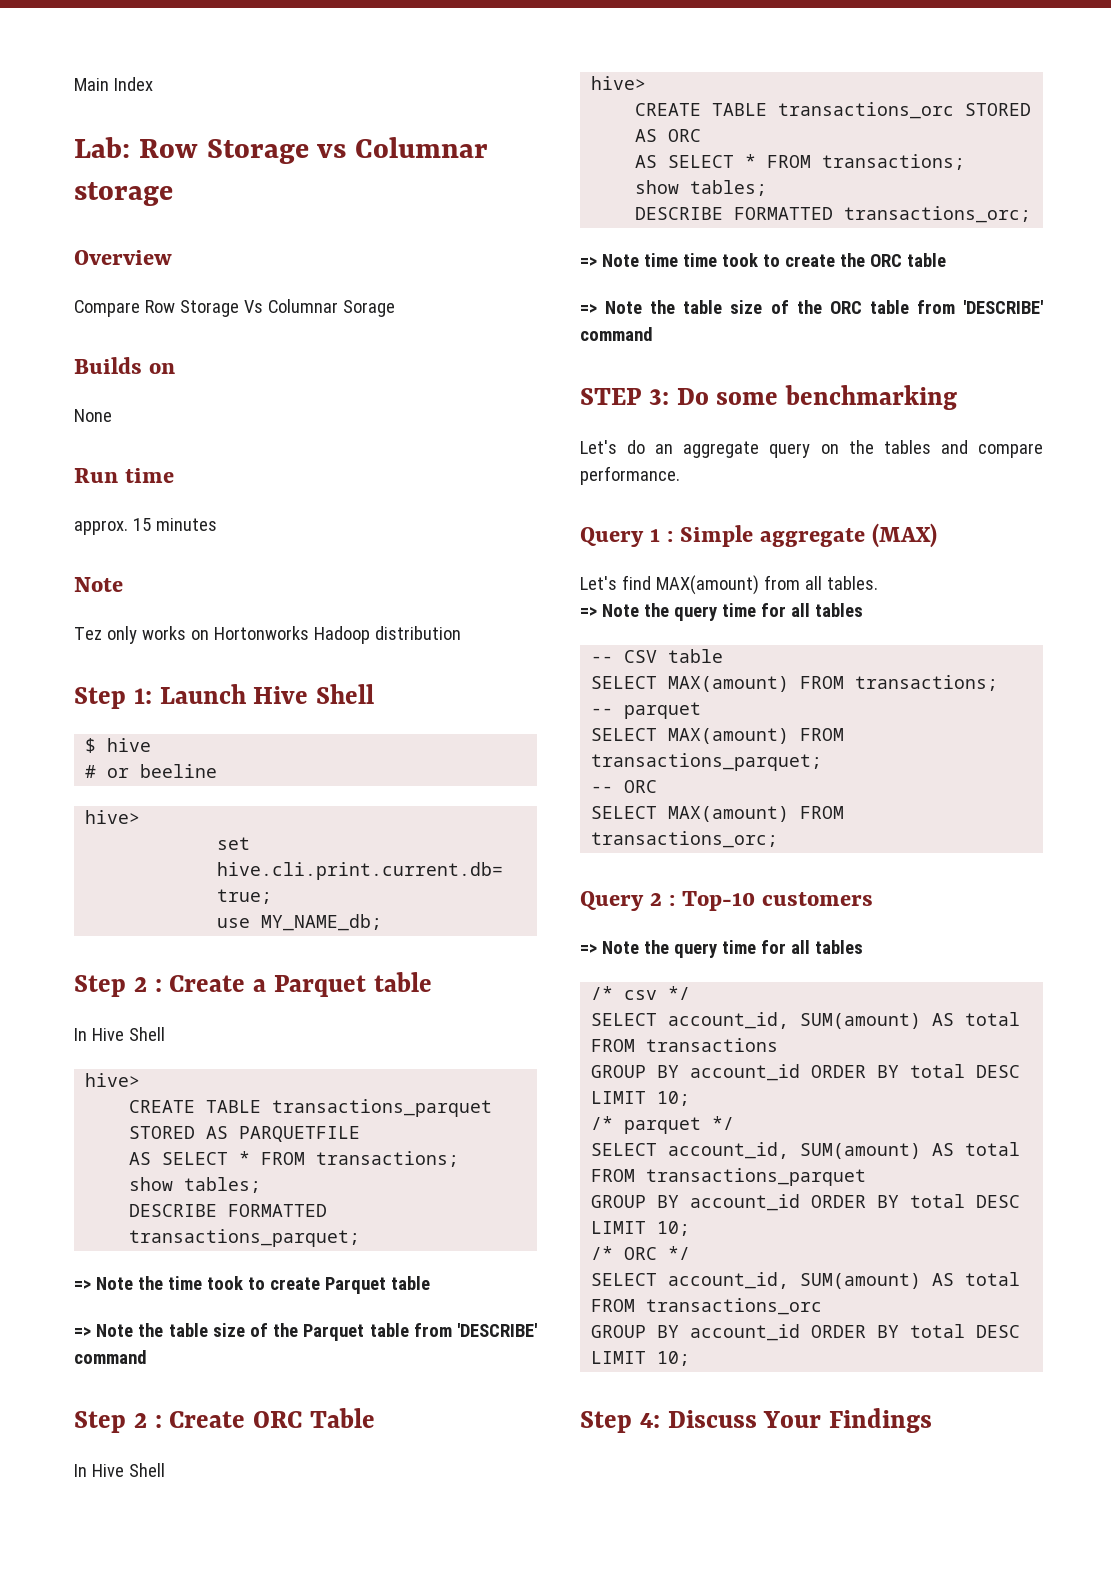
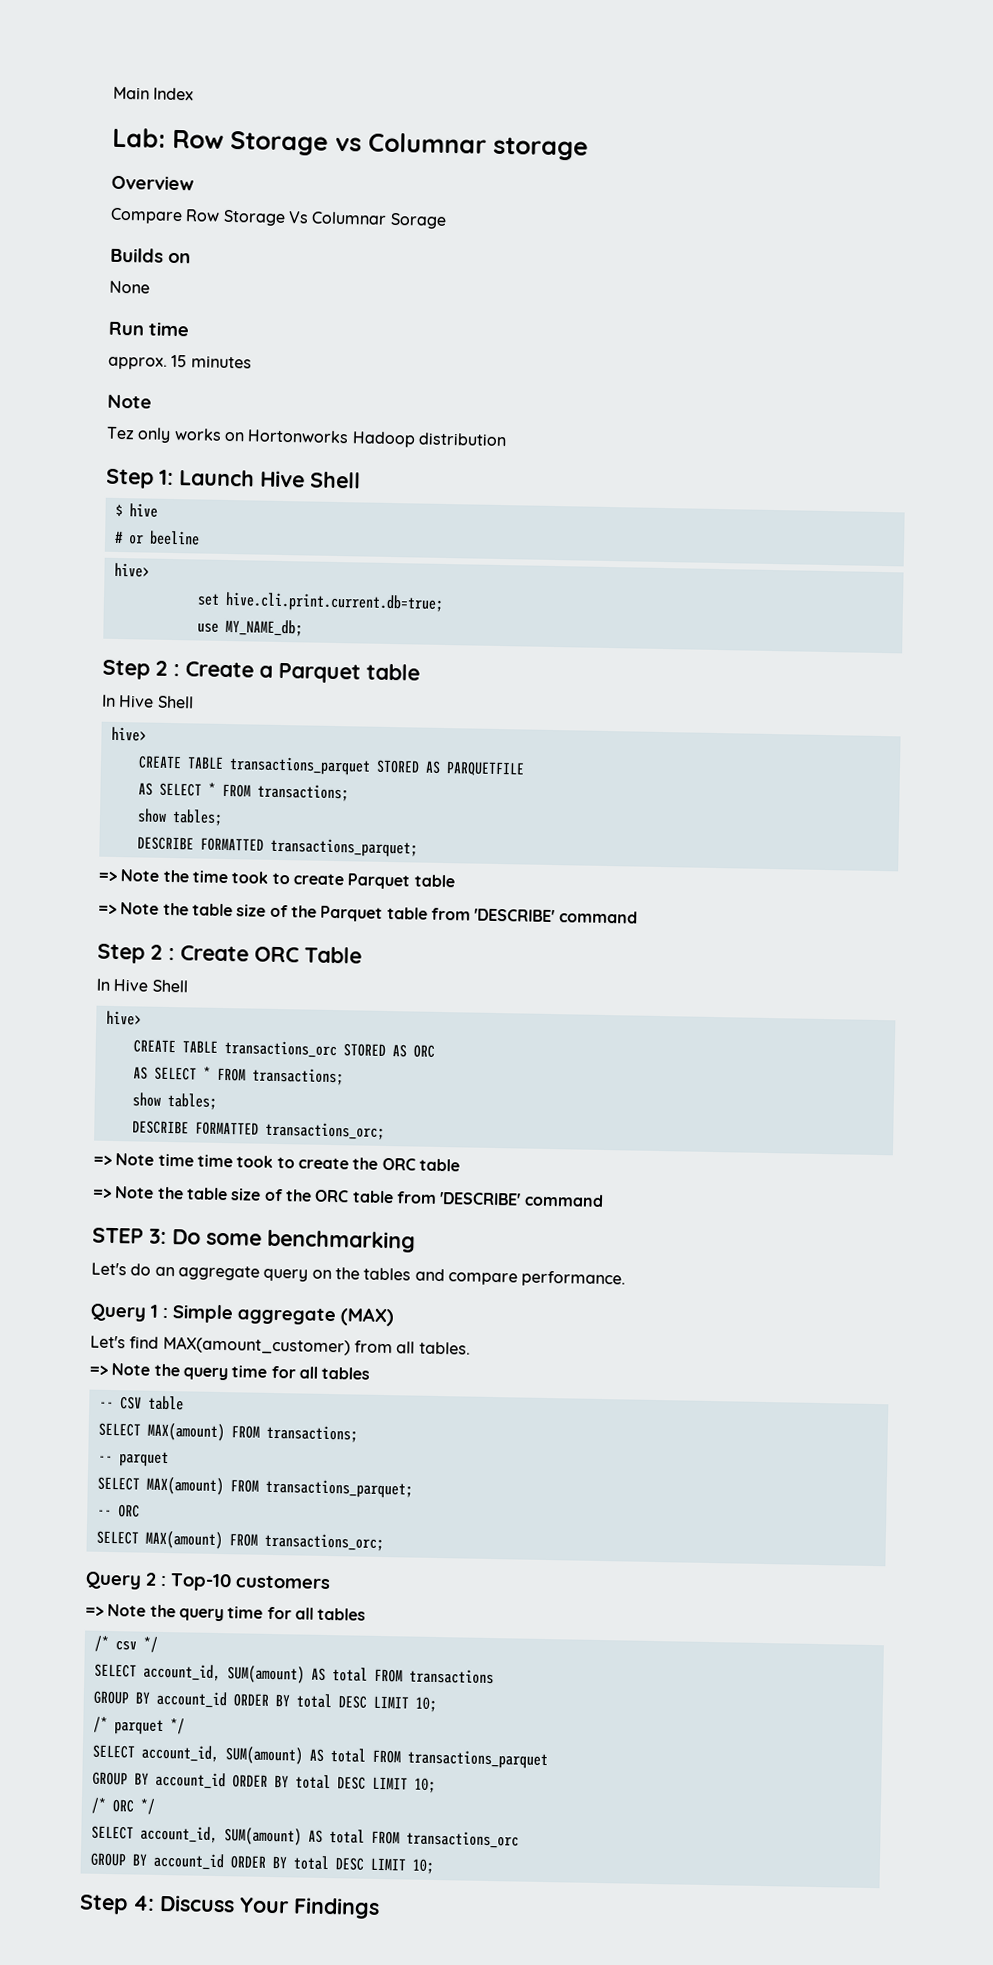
- Let's find MAX(amount) from all tables.
+ Let's find MAX(amount_customer) from all tables.

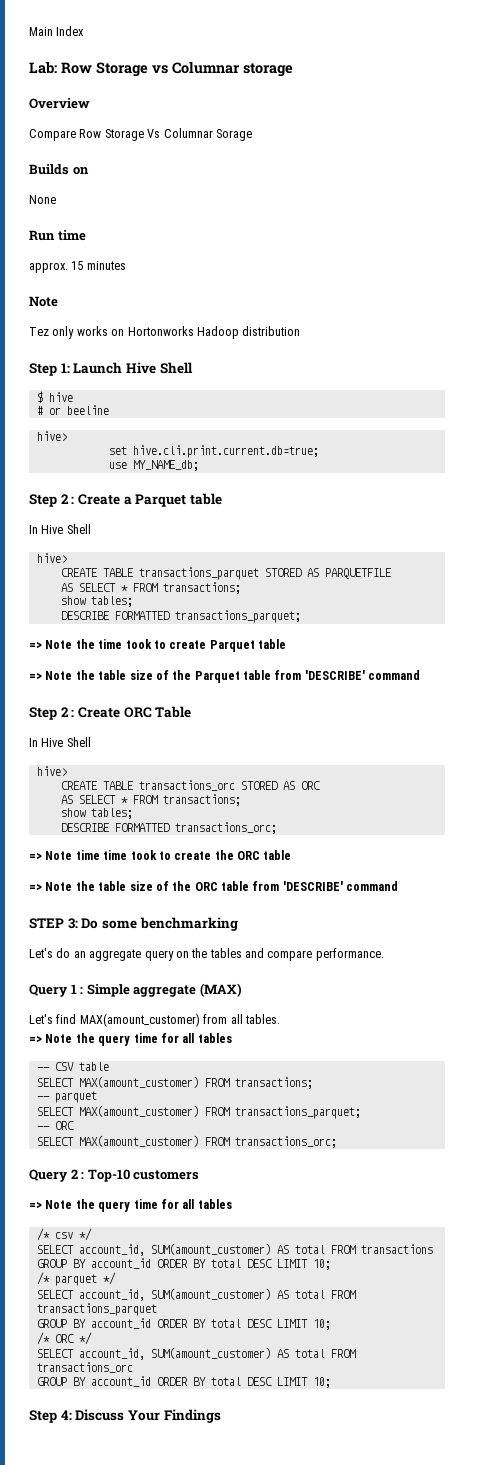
- SELECT MAX(amount) FROM transactions;
+ SELECT MAX(amount_customer) FROM transactions;
- SELECT MAX(amount) FROM transactions_parquet;
+ SELECT MAX(amount_customer) FROM transactions_parquet;
- SELECT MAX(amount) FROM transactions_orc;
+ SELECT MAX(amount_customer) FROM transactions_orc;
- SELECT account_id, SUM(amount) AS total FROM transactions
+ SELECT account_id, SUM(amount_customer) AS total FROM transactions
- SELECT account_id, SUM(amount) AS total FROM transactions_parquet
+ SELECT account_id, SUM(amount_customer) AS total FROM transactions_parquet
- SELECT account_id, SUM(amount) AS total FROM transactions_orc
+ SELECT account_id, SUM(amount_customer) AS total FROM transactions_orc

